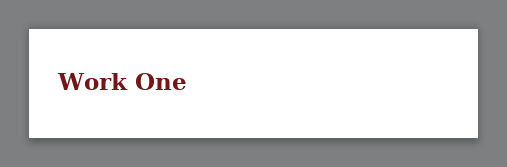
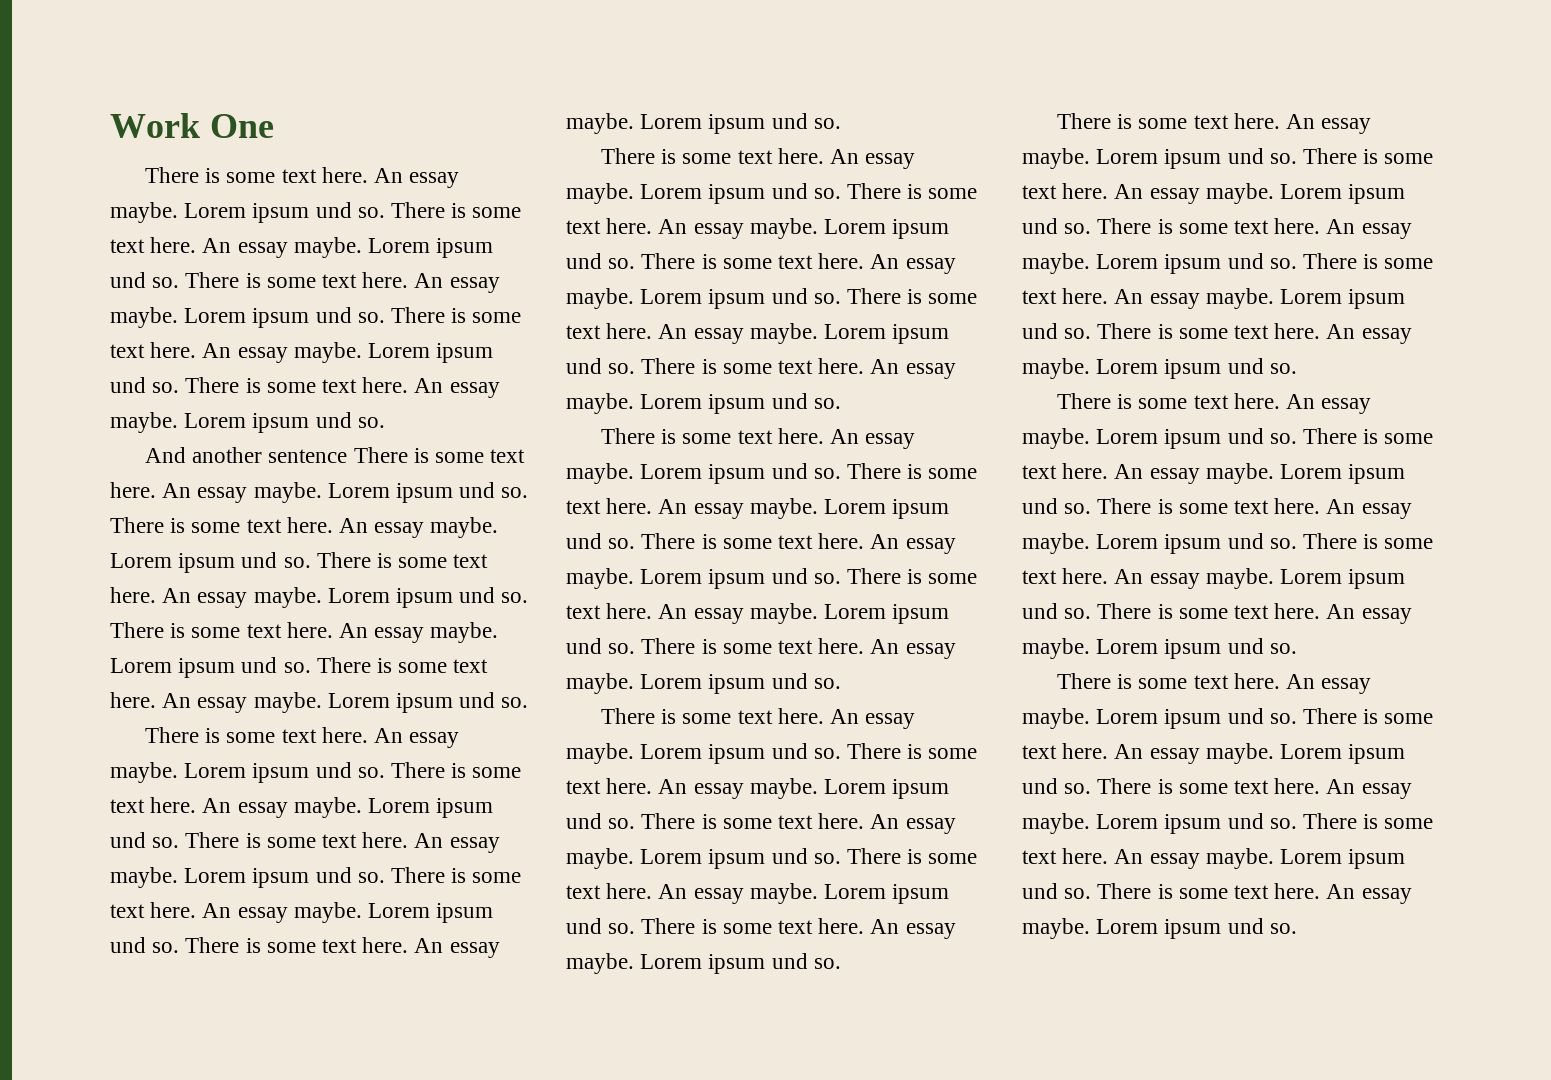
  Work One
+ There is some text here. An essay maybe. Lorem ipsum und so. There is some text here. An essay maybe. Lorem ipsum und so. There is some text here. An essay maybe. Lorem ipsum und so. There is some text here. An essay maybe. Lorem ipsum und so. There is some text here. An essay maybe. Lorem ipsum und so.
+ And another sentence There is some text here. An essay maybe. Lorem ipsum und so. There is some text here. An essay maybe. Lorem ipsum und so. There is some text here. An essay maybe. Lorem ipsum und so. There is some text here. An essay maybe. Lorem ipsum und so. There is some text here. An essay maybe. Lorem ipsum und so.
+ There is some text here. An essay maybe. Lorem ipsum und so. There is some text here. An essay maybe. Lorem ipsum und so. There is some text here. An essay maybe. Lorem ipsum und so. There is some text here. An essay maybe. Lorem ipsum und so. There is some text here. An essay maybe. Lorem ipsum und so.
+ There is some text here. An essay maybe. Lorem ipsum und so. There is some text here. An essay maybe. Lorem ipsum und so. There is some text here. An essay maybe. Lorem ipsum und so. There is some text here. An essay maybe. Lorem ipsum und so. There is some text here. An essay maybe. Lorem ipsum und so.
+ There is some text here. An essay maybe. Lorem ipsum und so. There is some text here. An essay maybe. Lorem ipsum und so. There is some text here. An essay maybe. Lorem ipsum und so. There is some text here. An essay maybe. Lorem ipsum und so. There is some text here. An essay maybe. Lorem ipsum und so.
+ There is some text here. An essay maybe. Lorem ipsum und so. There is some text here. An essay maybe. Lorem ipsum und so. There is some text here. An essay maybe. Lorem ipsum und so. There is some text here. An essay maybe. Lorem ipsum und so. There is some text here. An essay maybe. Lorem ipsum und so.
+ There is some text here. An essay maybe. Lorem ipsum und so. There is some text here. An essay maybe. Lorem ipsum und so. There is some text here. An essay maybe. Lorem ipsum und so. There is some text here. An essay maybe. Lorem ipsum und so. There is some text here. An essay maybe. Lorem ipsum und so.
+ There is some text here. An essay maybe. Lorem ipsum und so. There is some text here. An essay maybe. Lorem ipsum und so. There is some text here. An essay maybe. Lorem ipsum und so. There is some text here. An essay maybe. Lorem ipsum und so. There is some text here. An essay maybe. Lorem ipsum und so.
+ There is some text here. An essay maybe. Lorem ipsum und so. There is some text here. An essay maybe. Lorem ipsum und so. There is some text here. An essay maybe. Lorem ipsum und so. There is some text here. An essay maybe. Lorem ipsum und so. There is some text here. An essay maybe. Lorem ipsum und so.

